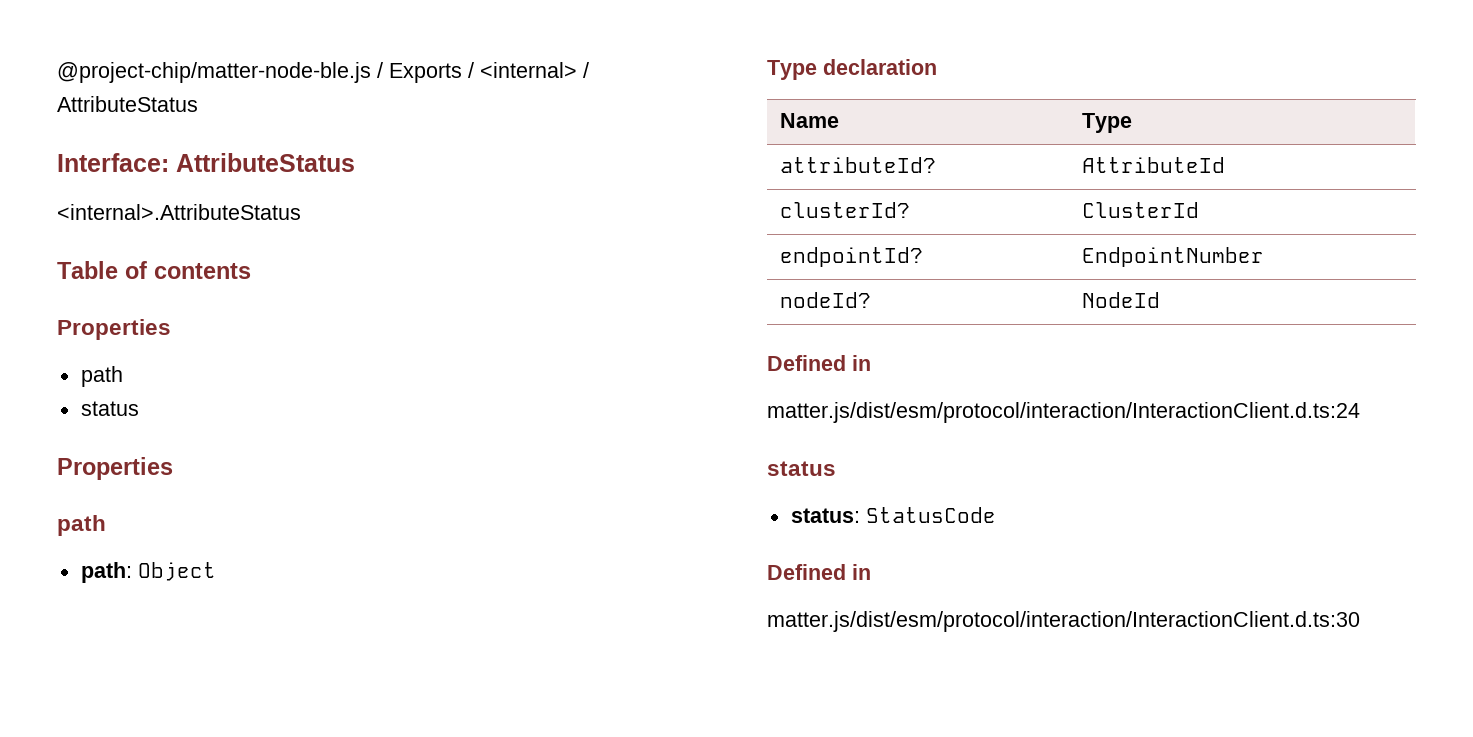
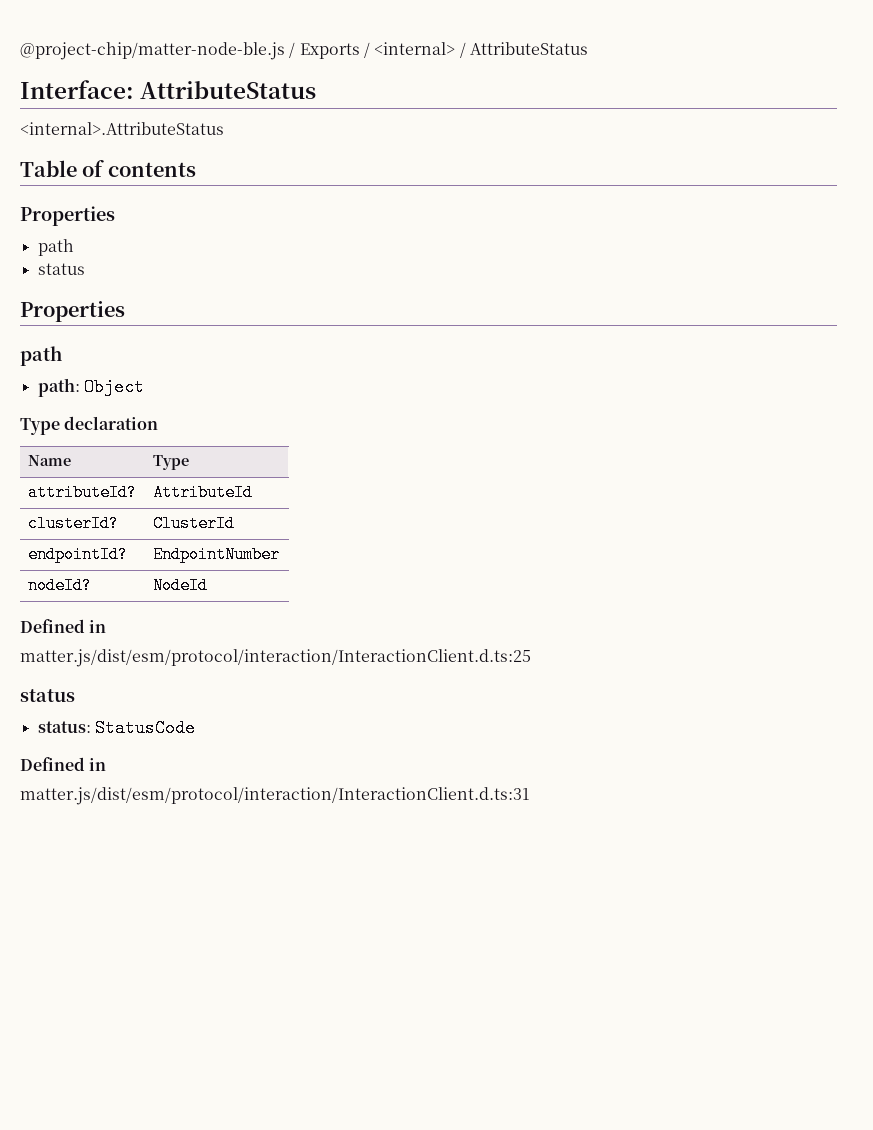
- matter.js/dist/esm/protocol/interaction/InteractionClient.d.ts:24
+ matter.js/dist/esm/protocol/interaction/InteractionClient.d.ts:25
- matter.js/dist/esm/protocol/interaction/InteractionClient.d.ts:30
+ matter.js/dist/esm/protocol/interaction/InteractionClient.d.ts:31

